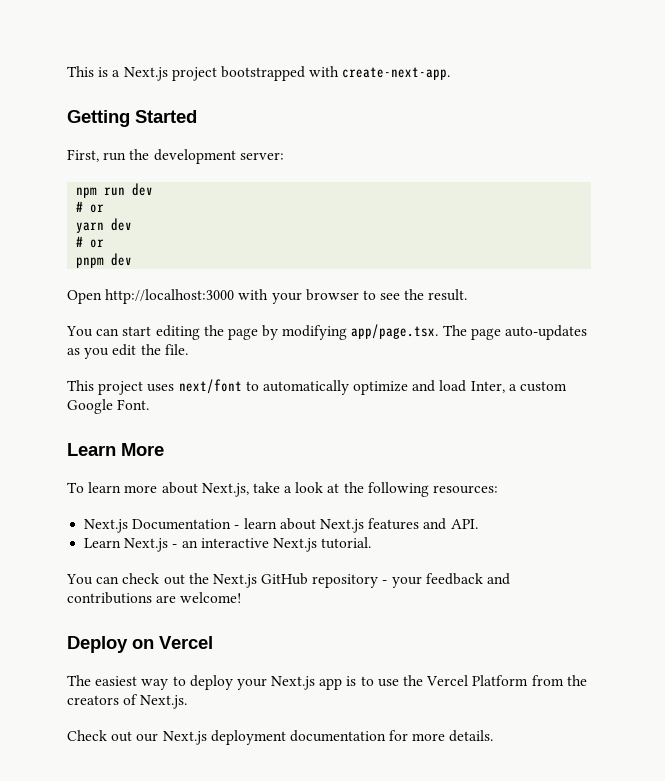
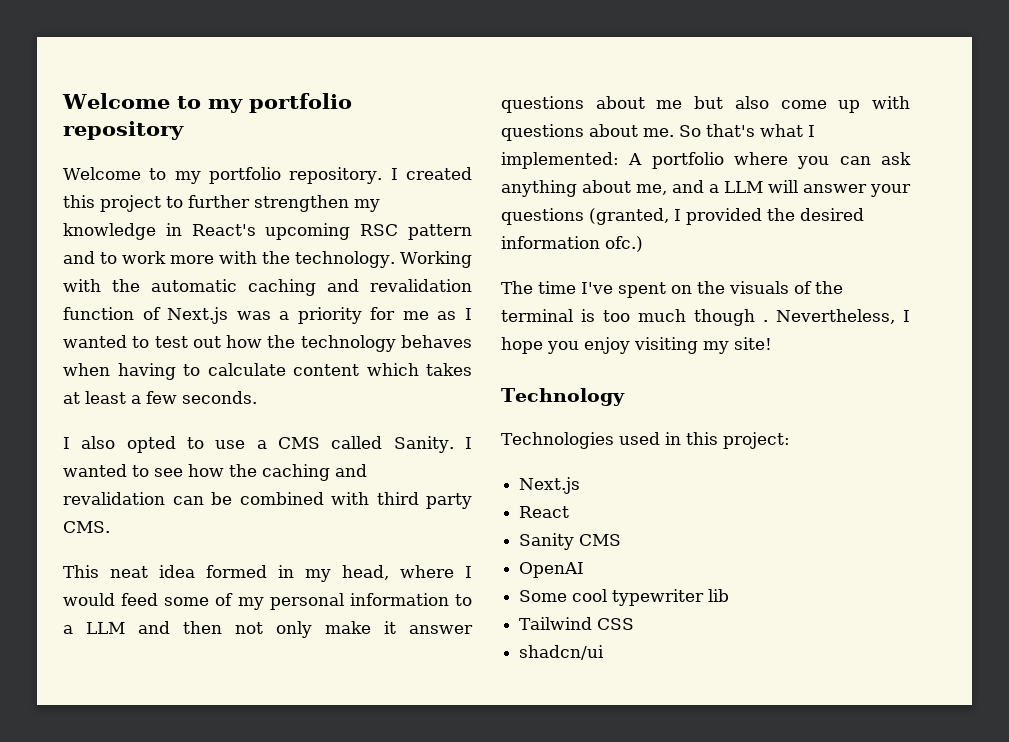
- This is a Next.js project bootstrapped with create-next-app.
- Getting Started
- First, run the development server:
- npm run dev
- # or
- yarn dev
- # or
- pnpm dev
- Open http://localhost:3000 with your browser to see the result.
- You can start editing the page by modifying app/page.tsx. The page auto-updates as you edit the file.
- This project uses next/font to automatically optimize and load Inter, a custom Google Font.
- Learn More
- To learn more about Next.js, take a look at the following resources:
- Next.js Documentation - learn about Next.js features and API.
- Learn Next.js - an interactive Next.js tutorial.
- You can check out the Next.js GitHub repository - your feedback and contributions are welcome!
- Deploy on Vercel
- The easiest way to deploy your Next.js app is to use the Vercel Platform from the creators of Next.js.
- Check out our Next.js deployment documentation for more details.
+ Welcome to my portfolio repository
+ Welcome to my portfolio repository. I created this project to further strengthen my knowledge in React's upcoming RSC pattern and to work more with the technology. Working with the automatic caching and revalidation function of Next.js was a priority for me as I wanted to test out how the technology behaves when having to calculate content which takes at least a few seconds.
+ I also opted to use a CMS called Sanity. I wanted to see how the caching and revalidation can be combined with third party CMS.
+ This neat idea formed in my head, where I would feed some of my personal information to a LLM and then not only make it answer questions about me but also come up with questions about me. So that's what I implemented: A portfolio where you can ask anything about me, and a LLM will answer your questions (granted, I provided the desired information ofc.)
+ The time I've spent on the visuals of the terminal is too much though . Nevertheless, I hope you enjoy visiting my site!
+ Technology
+ Technologies used in this project:
+ Next.js
+ React
+ Sanity CMS
+ OpenAI
+ Some cool typewriter lib
+ Tailwind CSS
+ shadcn/ui

